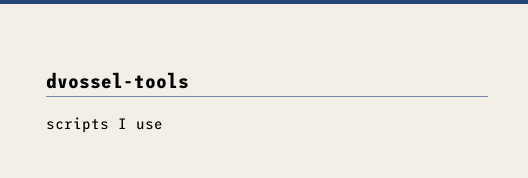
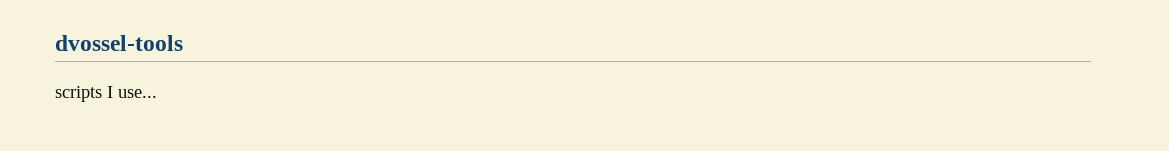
- scripts I use
+ scripts I use...

